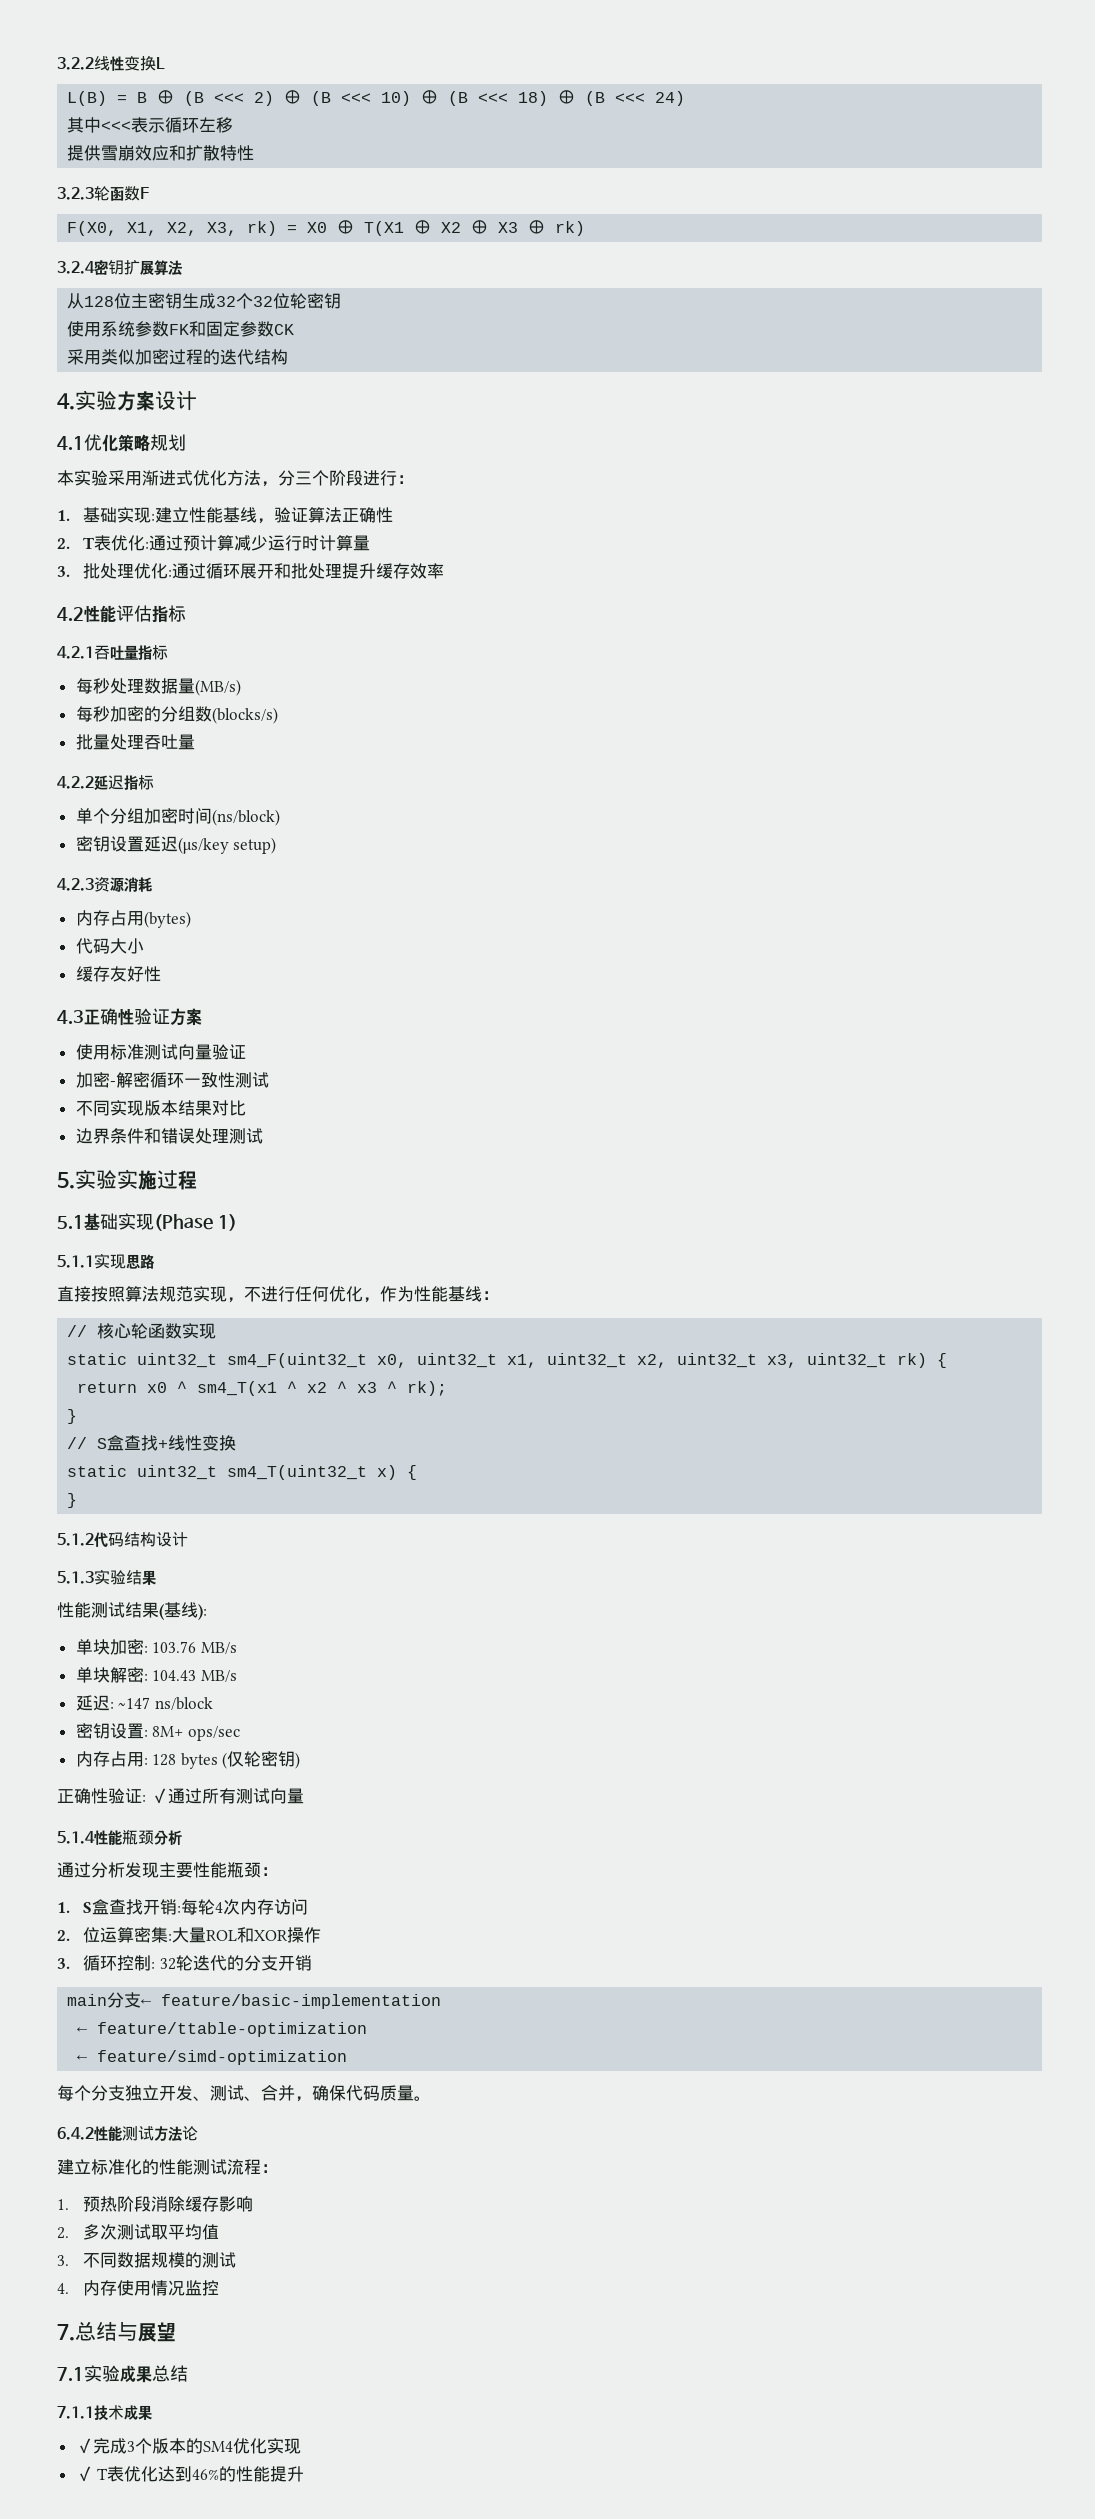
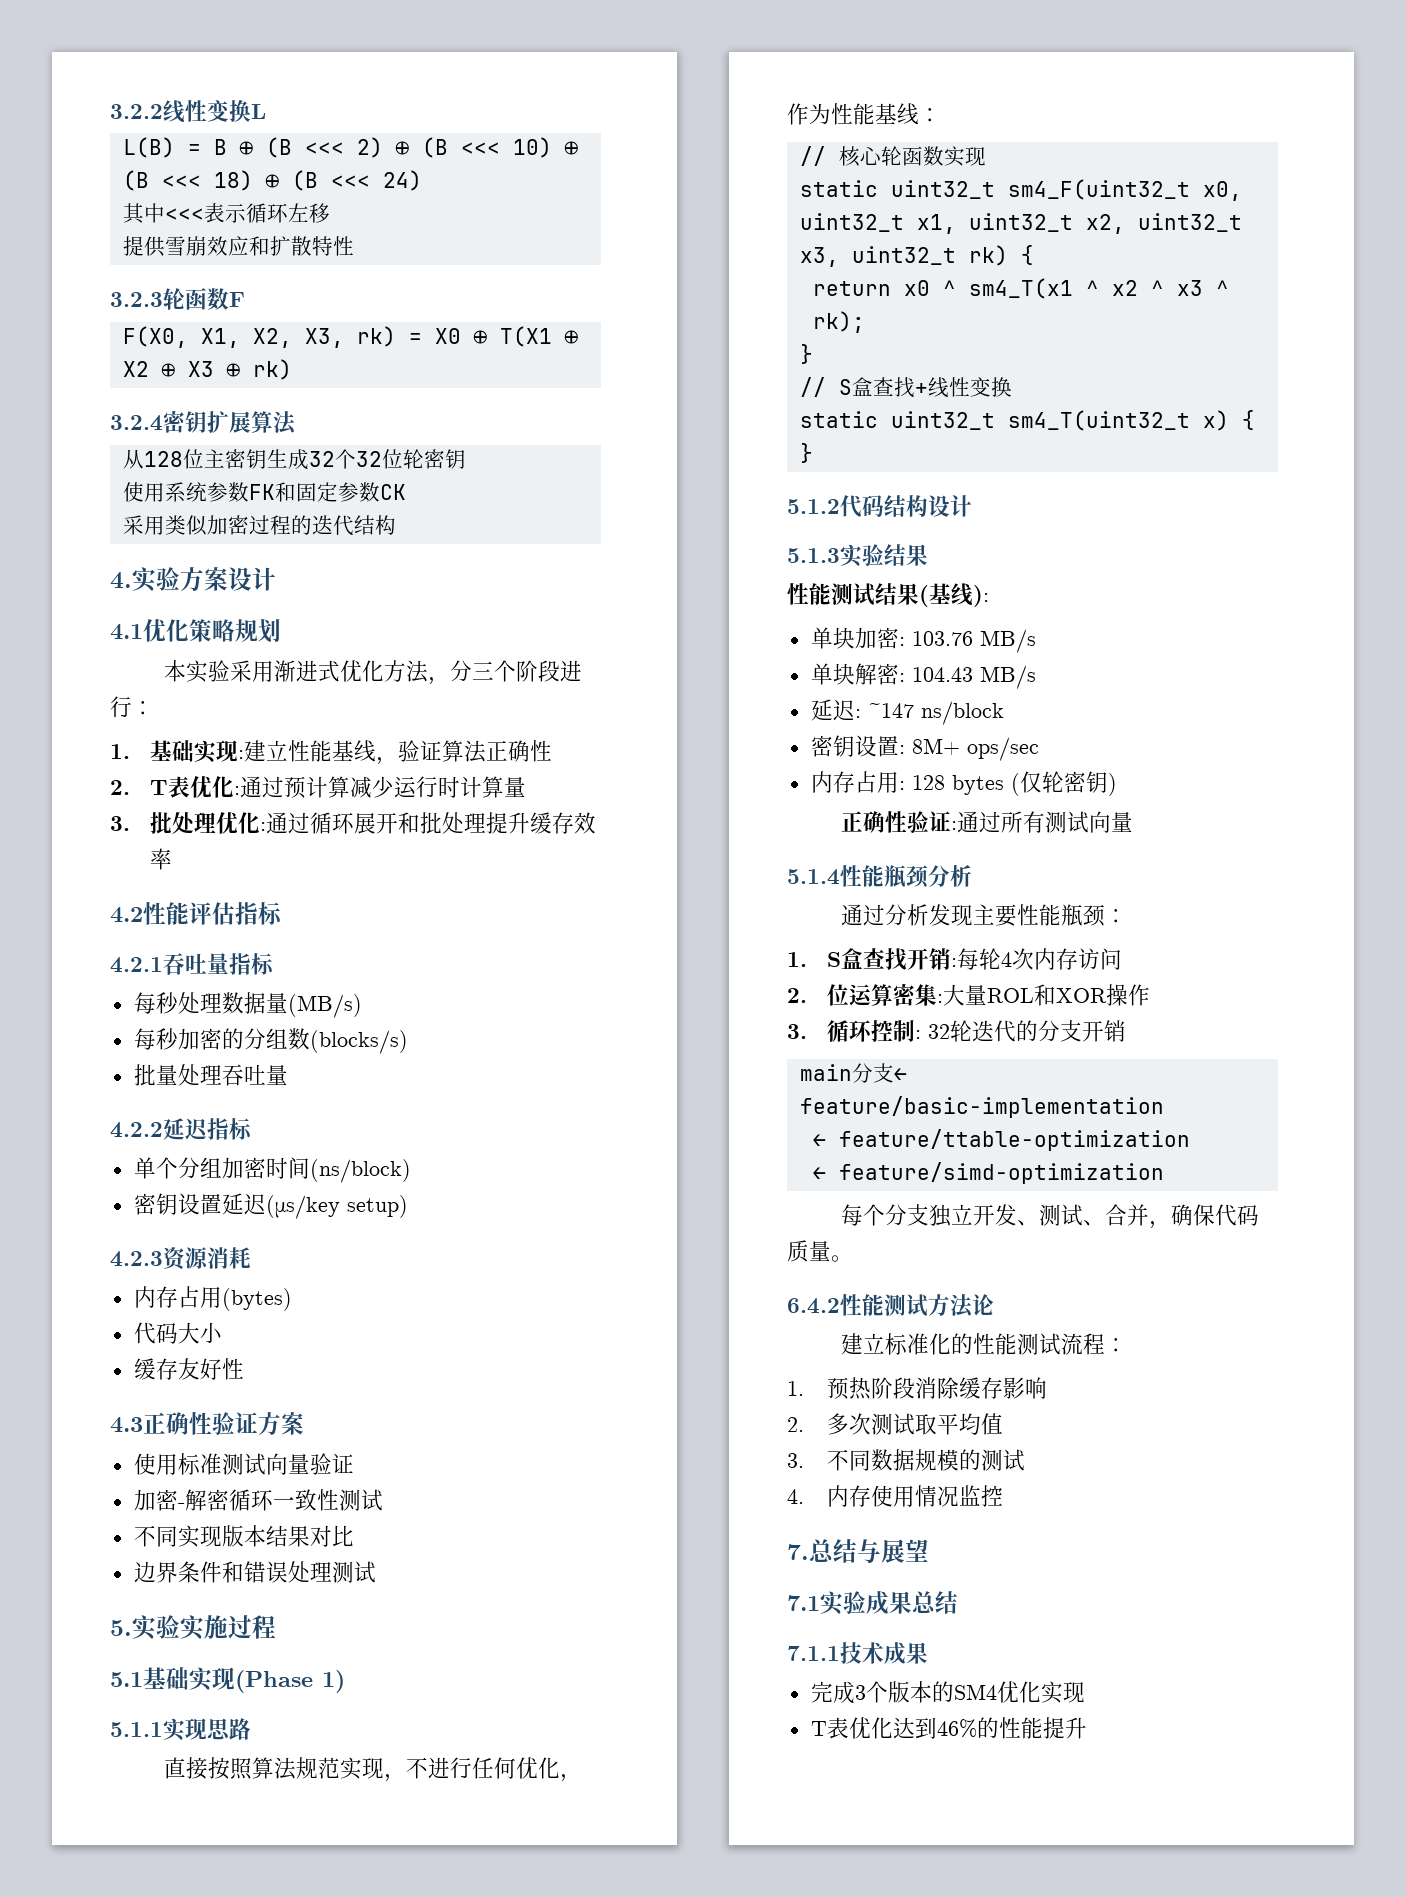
- 正确性验证: ✓通过所有测试向量
+ 正确性验证:通过所有测试向量
- ✓完成3个版本的SM4优化实现
+ 完成3个版本的SM4优化实现
- ✓ T表优化达到46%的性能提升
+ T表优化达到46%的性能提升

